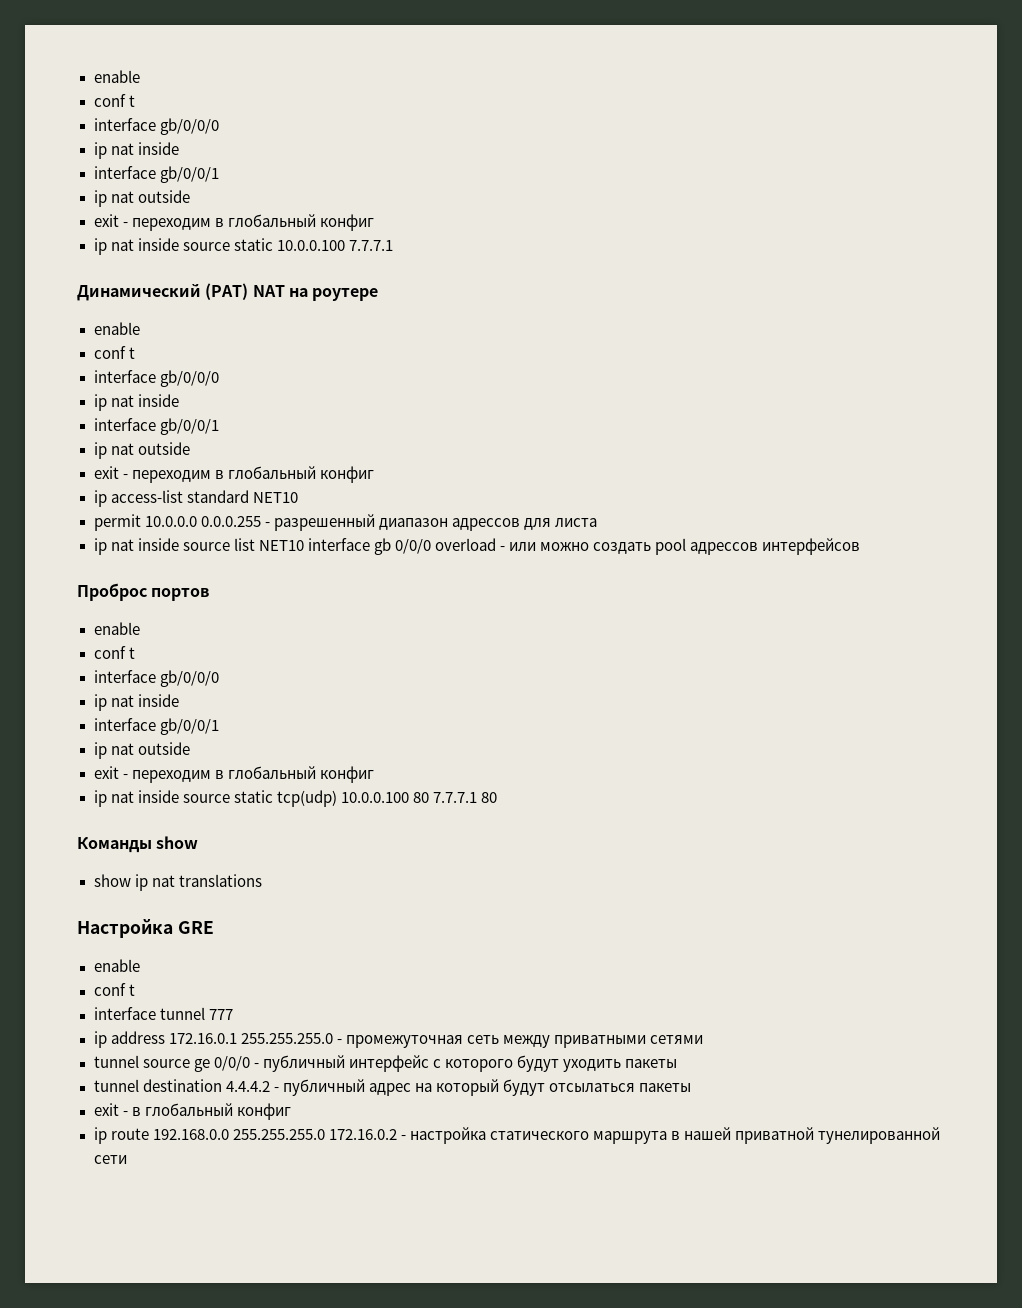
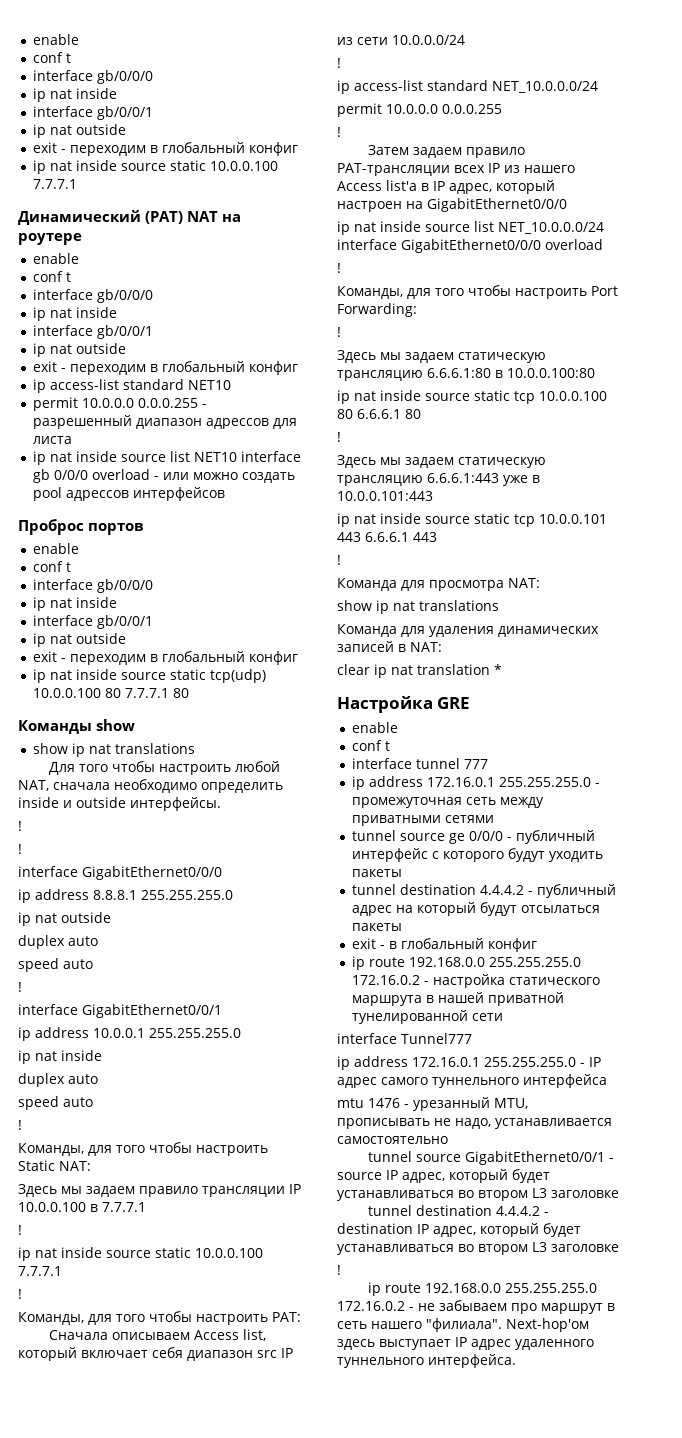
+ Для того чтобы настроить любой NAT, сначала необходимо определить inside и outside интерфейсы.
+ !
+ !
+ interface GigabitEthernet0/0/0
+ ip address 8.8.8.1 255.255.255.0
+ ip nat outside
+ duplex auto
+ speed auto
+ !
+ interface GigabitEthernet0/0/1
+ ip address 10.0.0.1 255.255.255.0
+ ip nat inside
+ duplex auto
+ speed auto
+ !
+ Команды, для того чтобы настроить Static NAT:
+ Здесь мы задаем правило трансляции IP 10.0.0.100 в 7.7.7.1
+ !
+ ip nat inside source static 10.0.0.100 7.7.7.1
+ !
+ Команды, для того чтобы настроить PAT:
+ Сначала описываем Access list, который включает себя диапазон src IP из сети 10.0.0.0/24
+ !
+ ip access-list standard NET_10.0.0.0/24
+ permit 10.0.0.0 0.0.0.255
+ !
+ Затем задаем правило PAT-трансляции всех IP из нашего Access list'а в IP адрес, который настроен на GigabitEthernet0/0/0
+ ip nat inside source list NET_10.0.0.0/24 interface GigabitEthernet0/0/0 overload
+ !
+ Команды, для того чтобы настроить Port Forwarding:
+ !
+ Здесь мы задаем статическую трансляцию 6.6.6.1:80 в 10.0.0.100:80
+ ip nat inside source static tcp 10.0.0.100 80 6.6.6.1 80
+ !
+ Здесь мы задаем статическую трансляцию 6.6.6.1:443 уже в 10.0.0.101:443
+ ip nat inside source static tcp 10.0.0.101 443 6.6.6.1 443
+ !
+ Команда для просмотра NAT:
+ show ip nat translations
+ Команда для удаления динамических записей в NAT:
+ clear ip nat translation *
+ interface Tunnel777
+ ip address 172.16.0.1 255.255.255.0 - IP адрес самого туннельного интерфейса
+ mtu 1476 - урезанный MTU, прописывать не надо, устанавливается самостоятельно
+ tunnel source GigabitEthernet0/0/1 - source IP адрес, который будет устанавливаться во втором L3 заголовке
+ tunnel destination 4.4.4.2 - destination IP адрес, который будет устанавливаться во втором L3 заголовке
+ !
+ ip route 192.168.0.0 255.255.255.0 172.16.0.2 - не забываем про маршрут в сеть нашего "филиала". Next-hop'ом здесь выступает IP адрес удаленного туннельного интерфейса.

